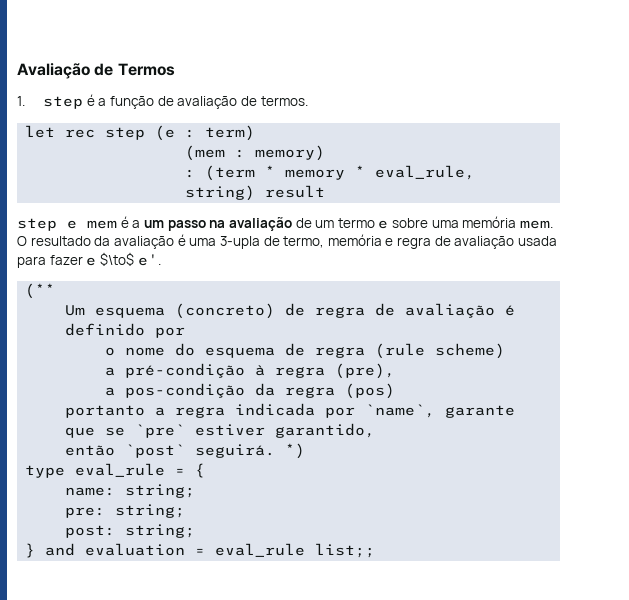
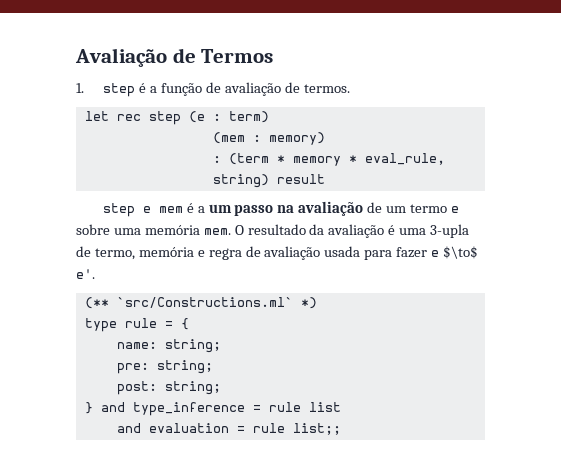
- (**
- Um esquema (concreto) de regra de avaliação é definido por
- o nome do esquema de regra (rule scheme)
- a pré-condição à regra (pre),
- a pos-condição da regra (pos)
- portanto a regra indicada por `name`, garante que se `pre` estiver garantido,
- então `post` seguirá. *)
+ (** `src/Constructions.ml` *)
- type eval_rule = {
+ type rule = {
- } and evaluation = eval_rule list;;
+ } and type_inference = rule list
+ and evaluation = rule list;;

